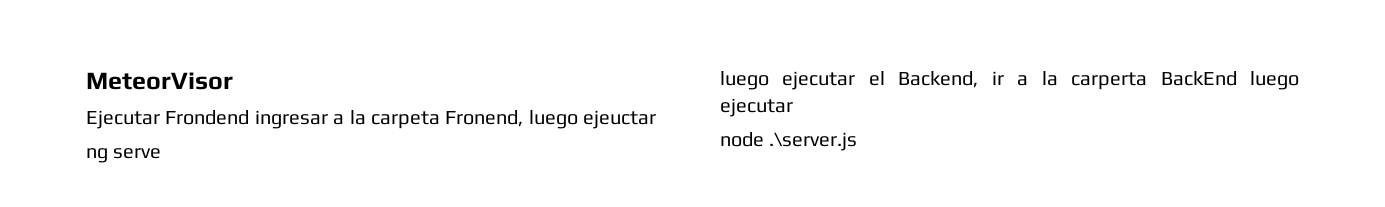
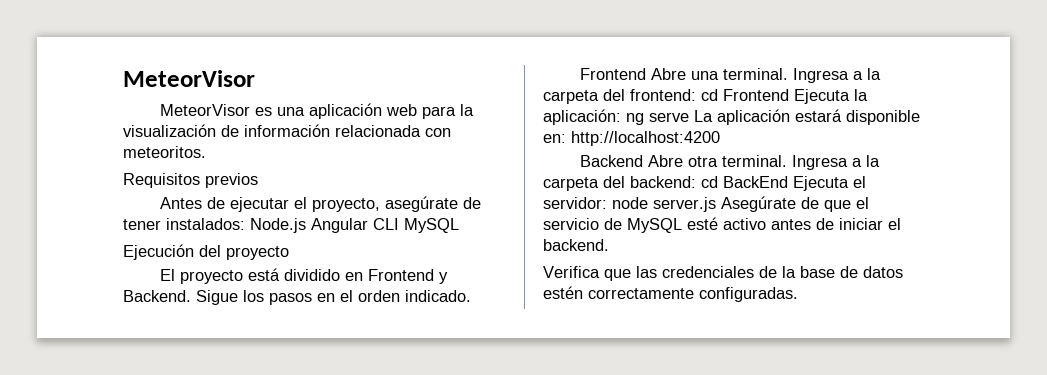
- Ejecutar Frondend ingresar a la carpeta Fronend, luego ejeuctar
- ng serve
- luego ejecutar el Backend, ir a la carperta BackEnd luego ejecutar
- node .\server.js
+ MeteorVisor es una aplicación web para la visualización de información relacionada con meteoritos.
+ Requisitos previos
+ Antes de ejecutar el proyecto, asegúrate de tener instalados: Node.js Angular CLI MySQL
+ Ejecución del proyecto
+ El proyecto está dividido en Frontend y Backend. Sigue los pasos en el orden indicado.
+ Frontend Abre una terminal. Ingresa a la carpeta del frontend: cd Frontend Ejecuta la aplicación: ng serve La aplicación estará disponible en: http://localhost:4200
+ Backend Abre otra terminal. Ingresa a la carpeta del backend: cd BackEnd Ejecuta el servidor: node server.js Asegúrate de que el servicio de MySQL esté activo antes de iniciar el backend.
+ Verifica que las credenciales de la base de datos estén correctamente configuradas.

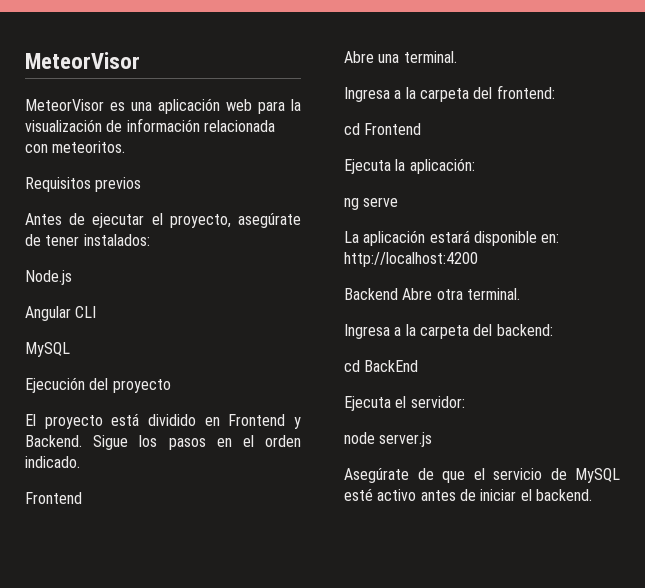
- Antes de ejecutar el proyecto, asegúrate de tener instalados: Node.js Angular CLI MySQL
+ Antes de ejecutar el proyecto, asegúrate de tener instalados:
+ Node.js
+ Angular CLI
+ MySQL
  Sigue los pasos en el orden indicado.
- Frontend Abre una terminal. Ingresa a la carpeta del frontend: cd Frontend Ejecuta la aplicación: ng serve La aplicación estará disponible en: http://localhost:4200
+ Frontend
+ Abre una terminal.
+ Ingresa a la carpeta del frontend:
+ cd Frontend
+ Ejecuta la aplicación:
+ ng serve
+ La aplicación estará disponible en: http://localhost:4200
- Backend Abre otra terminal. Ingresa a la carpeta del backend: cd BackEnd Ejecuta el servidor: node server.js Asegúrate de que el servicio de MySQL esté activo antes de iniciar el backend.
+ Backend Abre otra terminal.
+ Ingresa a la carpeta del backend:
+ cd BackEnd
+ Ejecuta el servidor:
+ node server.js
+ Asegúrate de que el servicio de MySQL esté activo antes de iniciar el backend.
- Verifica que las credenciales de la base de datos estén correctamente configuradas.

